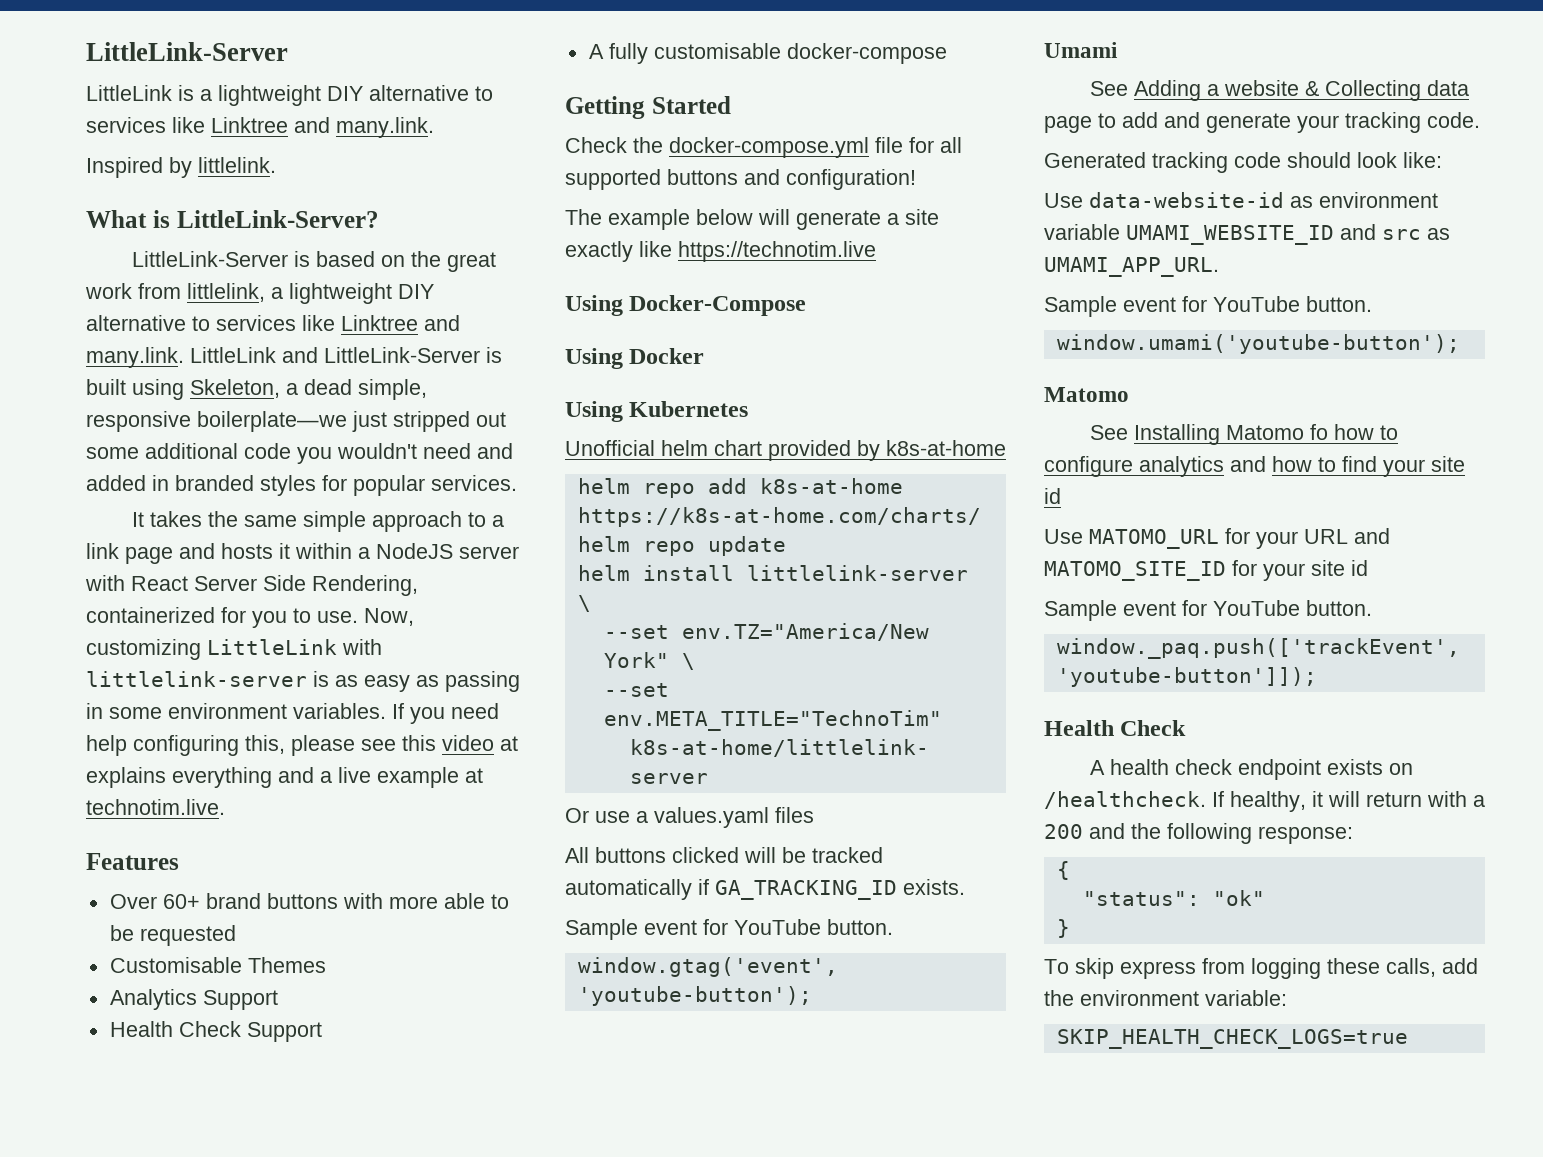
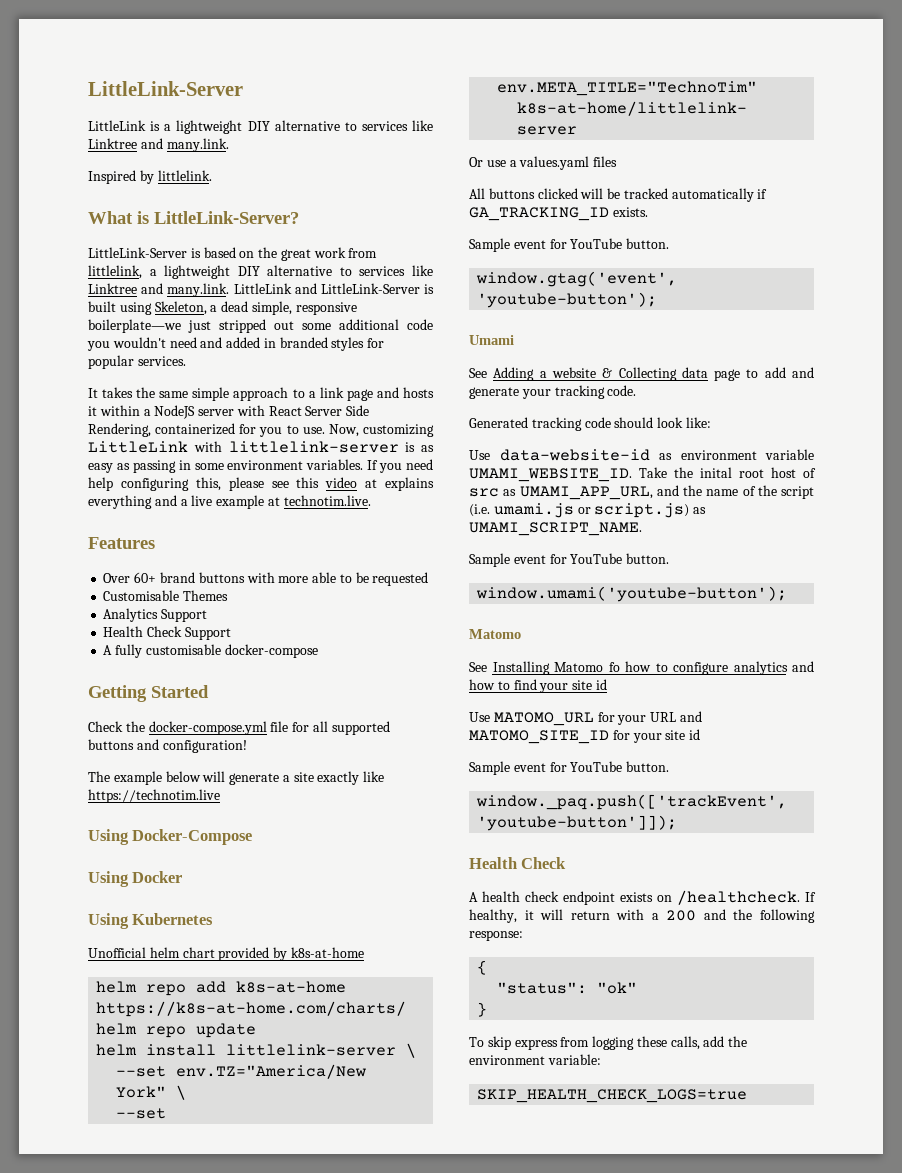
- Use data-website-id as environment variable UMAMI_WEBSITE_ID and src as UMAMI_APP_URL.
+ Use data-website-id as environment variable UMAMI_WEBSITE_ID. Take the inital root host of src as UMAMI_APP_URL, and the name of the script (i.e. umami.js or script.js) as UMAMI_SCRIPT_NAME.

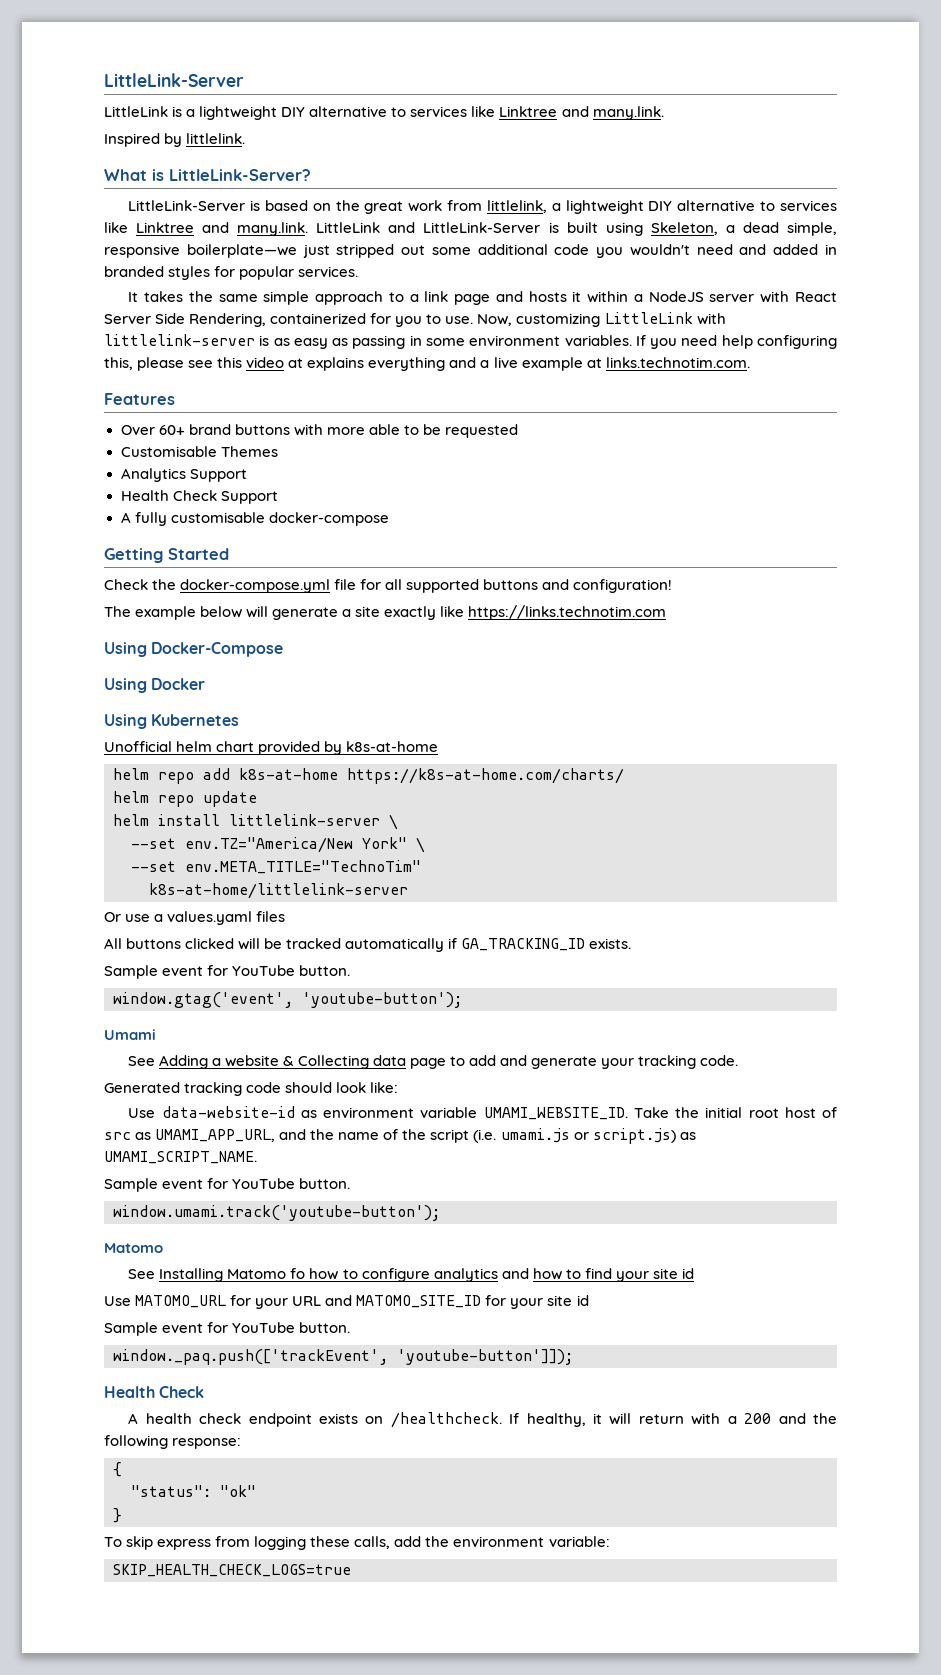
- If you need help configuring this, please see this video at explains everything and a live example at technotim.live.
+ If you need help configuring this, please see this video at explains everything and a live example at links.technotim.com.
- The example below will generate a site exactly like https://technotim.live
+ The example below will generate a site exactly like https://links.technotim.com
- Take the inital root host of src as UMAMI_APP_URL, and the name of the script (i.e. umami.js or script.js) as UMAMI_SCRIPT_NAME.
+ Take the initial root host of src as UMAMI_APP_URL, and the name of the script (i.e. umami.js or script.js) as UMAMI_SCRIPT_NAME.
- window.umami('youtube-button');
+ window.umami.track('youtube-button');

